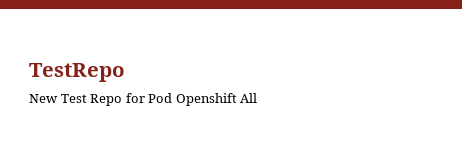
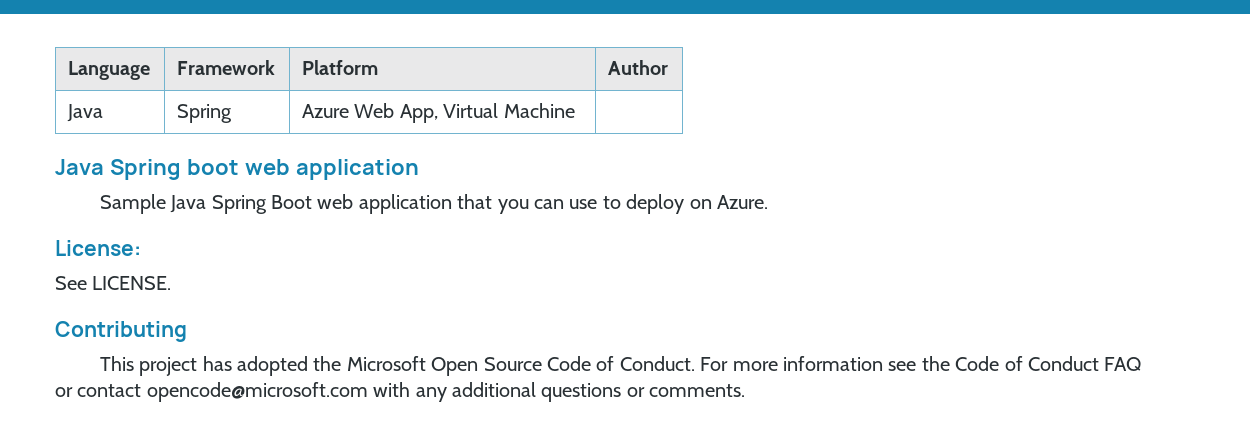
- TestRepo
- New Test Repo for Pod Openshift All
+ Language | Framework | Platform | Author
+ Java | Spring | Azure Web App, Virtual Machine |
+ Java Spring boot web application
+ Sample Java Spring Boot web application that you can use to deploy on Azure.
+ License:
+ See LICENSE.
+ Contributing
+ This project has adopted the Microsoft Open Source Code of Conduct. For more information see the Code of Conduct FAQ or contact opencode@microsoft.com with any additional questions or comments.

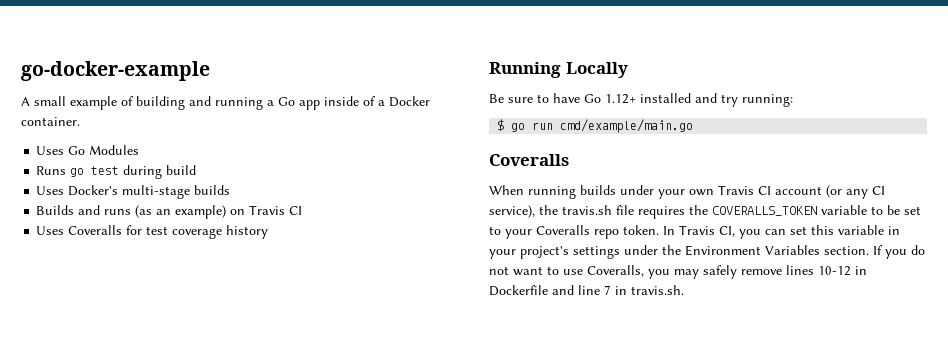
- Language | Framework | Platform | Author
- Java | Spring | Azure Web App, Virtual Machine |
- Java Spring boot web application
- Sample Java Spring Boot web application that you can use to deploy on Azure.
- License:
- See LICENSE.
- Contributing
- This project has adopted the Microsoft Open Source Code of Conduct. For more information see the Code of Conduct FAQ or contact opencode@microsoft.com with any additional questions or comments.
+ go-docker-example
+ A small example of building and running a Go app inside of a Docker container.
+ Uses Go Modules
+ Runs go test during build
+ Uses Docker's multi-stage builds
+ Builds and runs (as an example) on Travis CI
+ Uses Coveralls for test coverage history
+ Running Locally
+ Be sure to have Go 1.12+ installed and try running:
+ $ go run cmd/example/main.go
+ Coveralls
+ When running builds under your own Travis CI account (or any CI service), the travis.sh file requires the COVERALLS_TOKEN variable to be set to your Coveralls repo token. In Travis CI, you can set this variable in your project's settings under the Environment Variables section. If you do not want to use Coveralls, you may safely remove lines 10-12 in Dockerfile and line 7 in travis.sh.

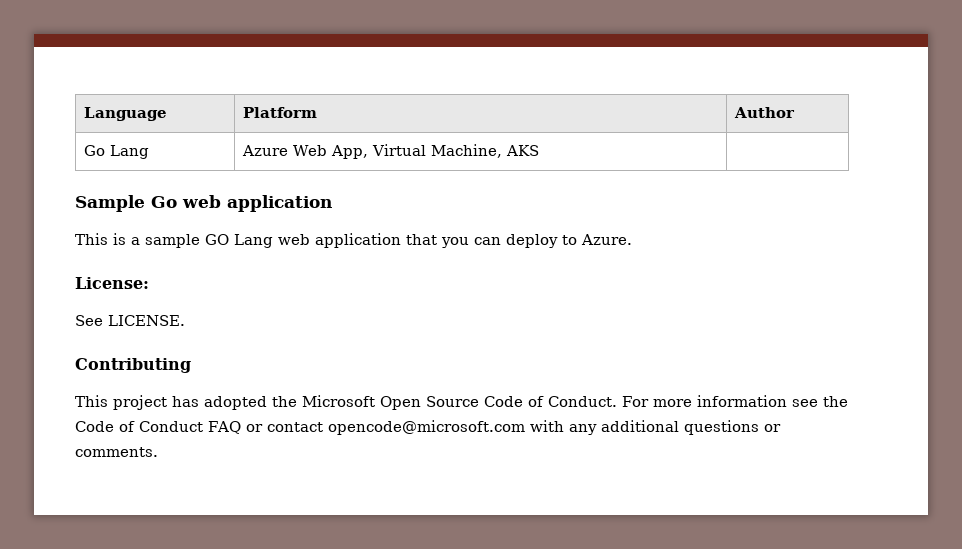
- go-docker-example
- A small example of building and running a Go app inside of a Docker container.
- Uses Go Modules
- Runs go test during build
- Uses Docker's multi-stage builds
- Builds and runs (as an example) on Travis CI
- Uses Coveralls for test coverage history
- Running Locally
- Be sure to have Go 1.12+ installed and try running:
- $ go run cmd/example/main.go
- Coveralls
- When running builds under your own Travis CI account (or any CI service), the travis.sh file requires the COVERALLS_TOKEN variable to be set to your Coveralls repo token. In Travis CI, you can set this variable in your project's settings under the Environment Variables section. If you do not want to use Coveralls, you may safely remove lines 10-12 in Dockerfile and line 7 in travis.sh.
+ Language | Platform | Author
+ Go Lang | Azure Web App, Virtual Machine, AKS |
+ Sample Go web application
+ This is a sample GO Lang web application that you can deploy to Azure.
+ License:
+ See LICENSE.
+ Contributing
+ This project has adopted the Microsoft Open Source Code of Conduct. For more information see the Code of Conduct FAQ or contact opencode@microsoft.com with any additional questions or comments.

